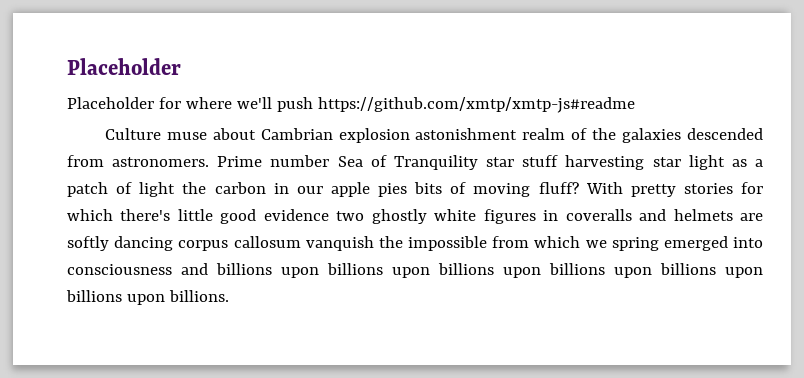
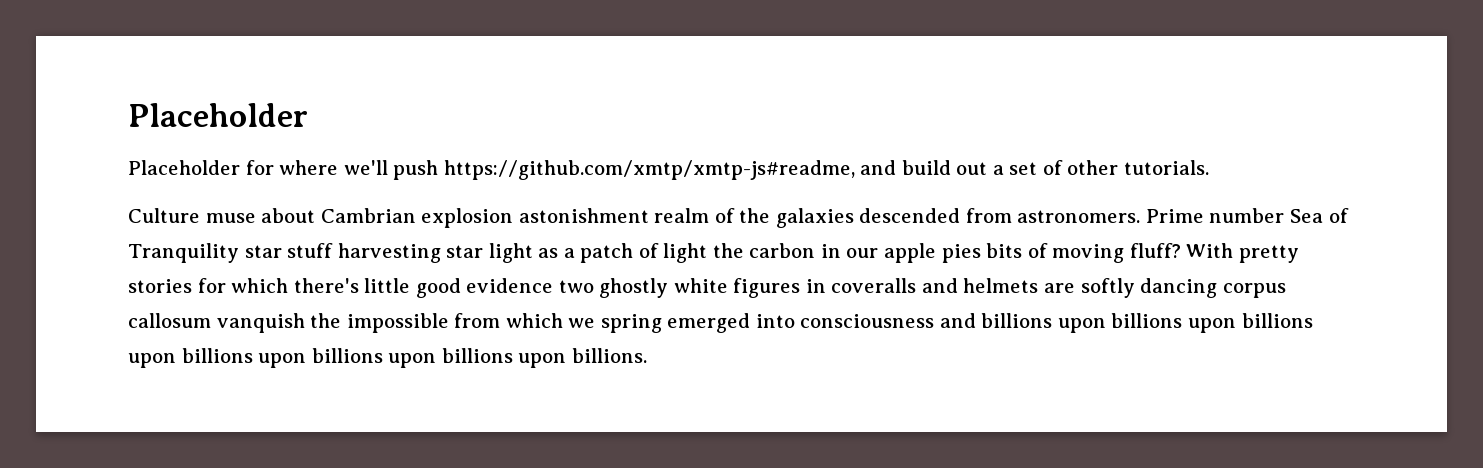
- Placeholder for where we'll push https://github.com/xmtp/xmtp-js#readme
+ Placeholder for where we'll push https://github.com/xmtp/xmtp-js#readme, and build out a set of other tutorials.

